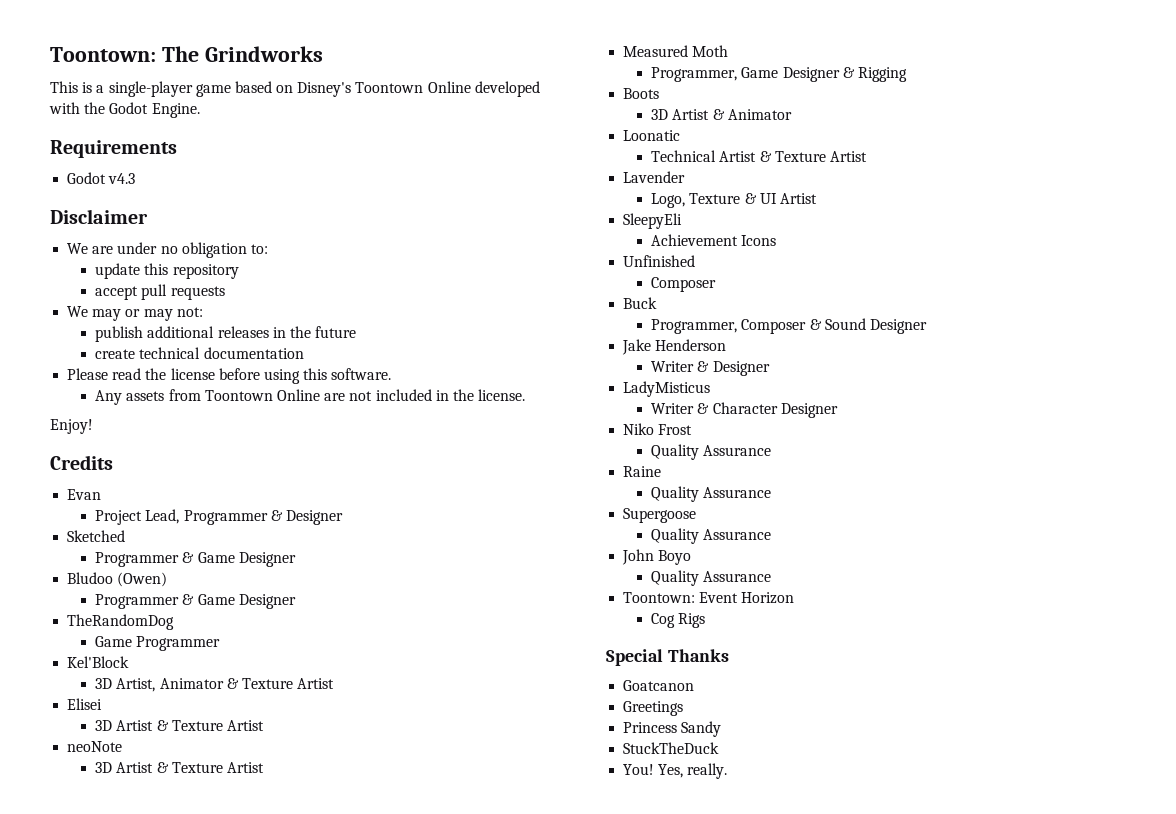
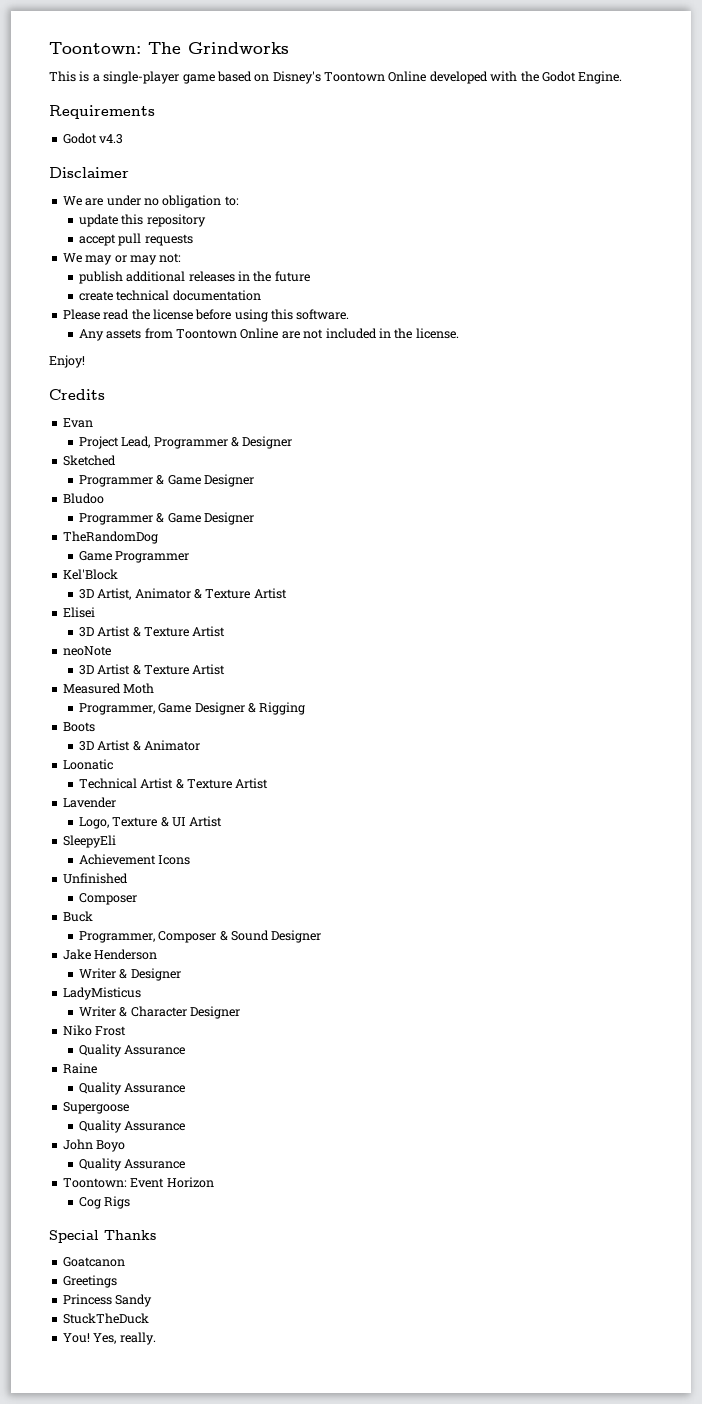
- Bludoo (Owen)
+ Bludoo

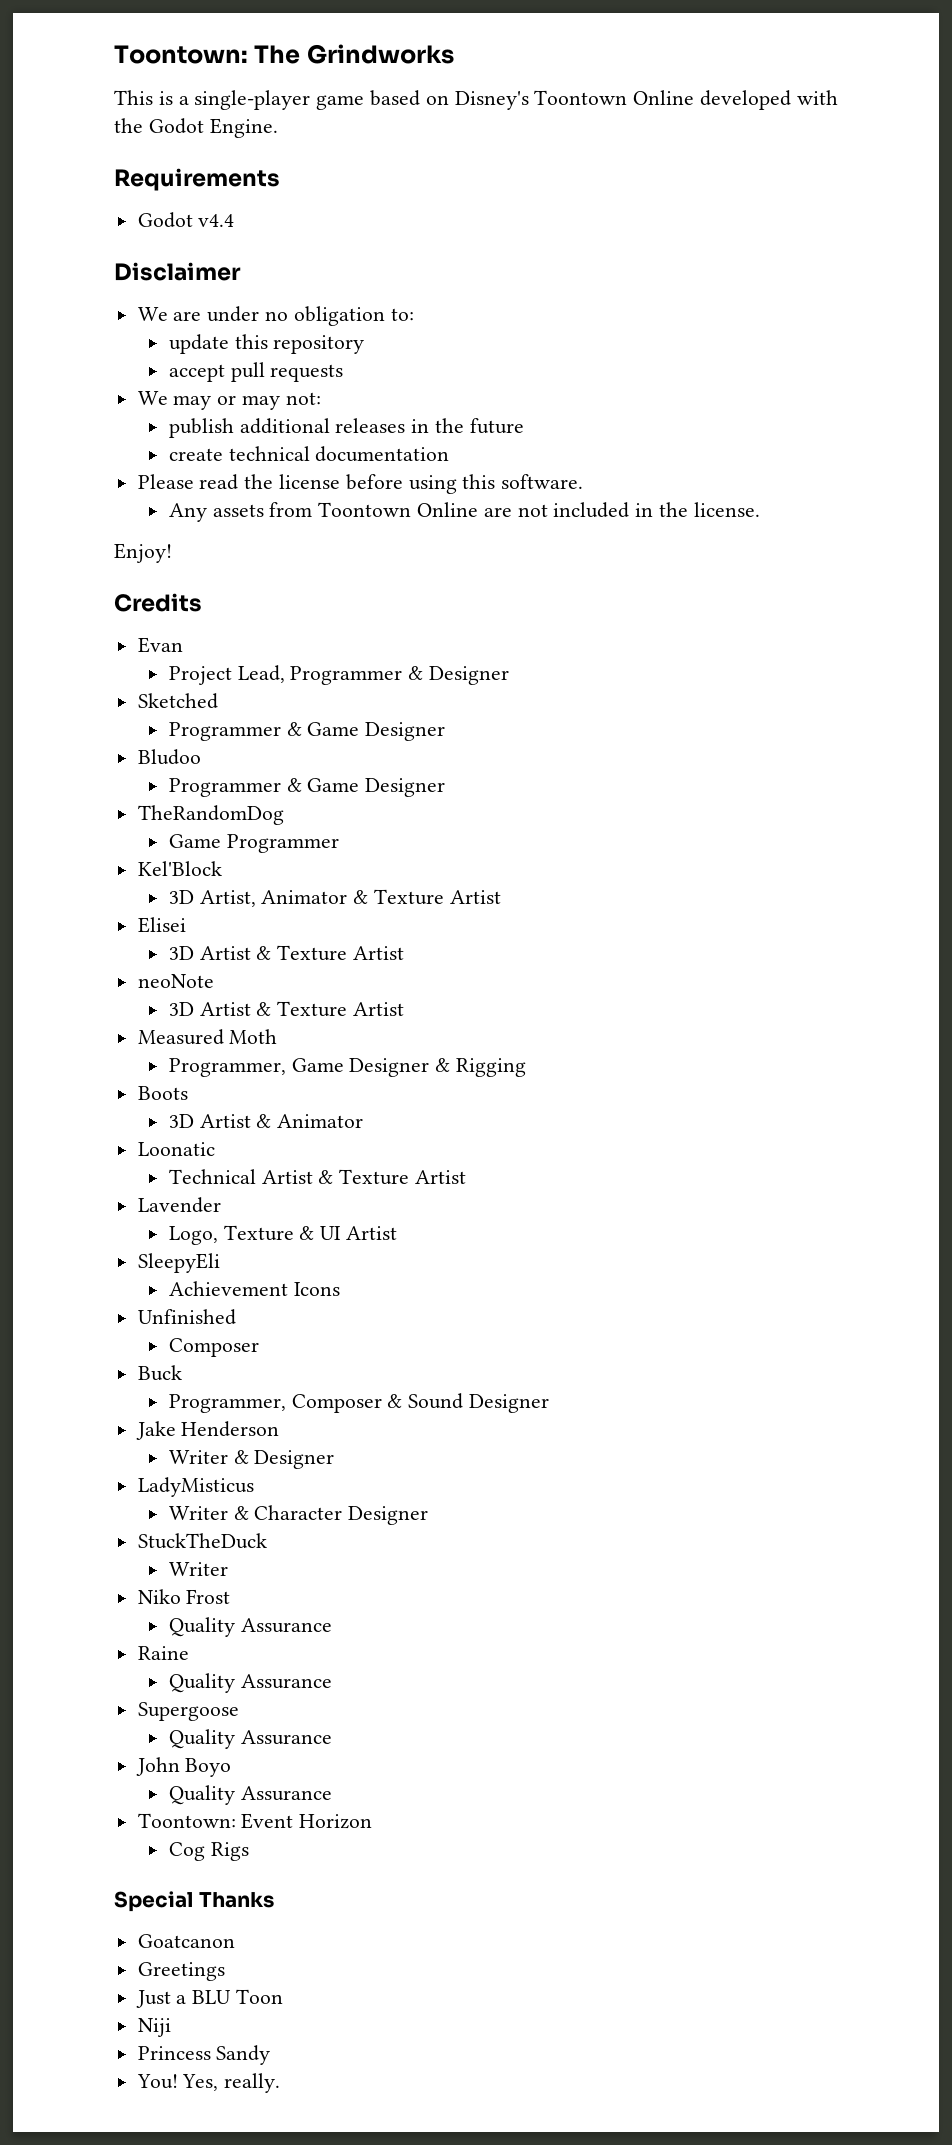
- Godot v4.3
+ Godot v4.4
+ StuckTheDuck
+ Writer
+ Just a BLU Toon
+ Niji
- StuckTheDuck

